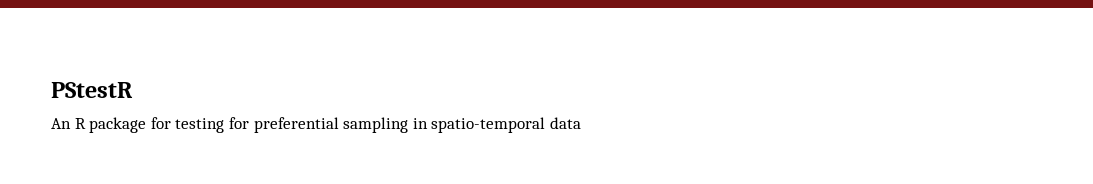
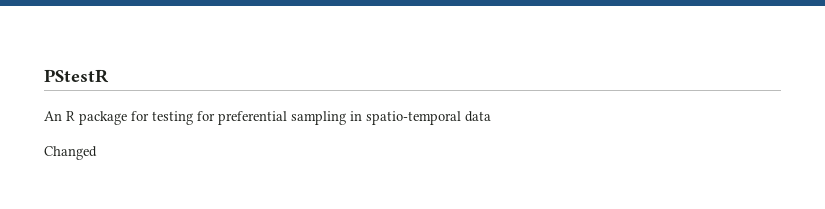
+ Changed

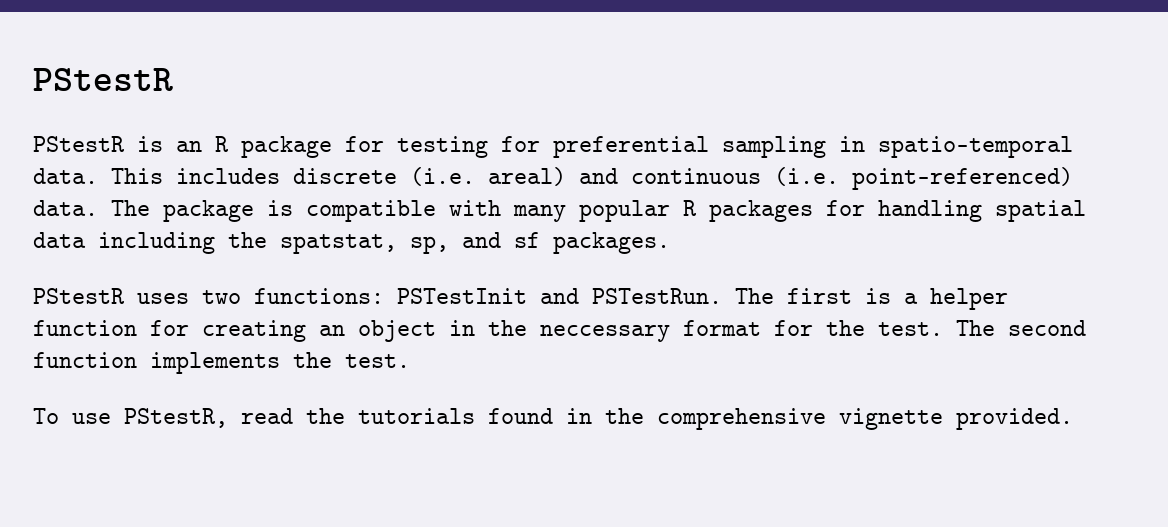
- An R package for testing for preferential sampling in spatio-temporal data
- Changed
+ PStestR is an R package for testing for preferential sampling in spatio-temporal data. This includes discrete (i.e. areal) and continuous (i.e. point-referenced) data. The package is compatible with many popular R packages for handling spatial data including the spatstat, sp, and sf packages.
+ PStestR uses two functions: PSTestInit and PSTestRun. The first is a helper function for creating an object in the neccessary format for the test. The second function implements the test.
+ To use PStestR, read the tutorials found in the comprehensive vignette provided.

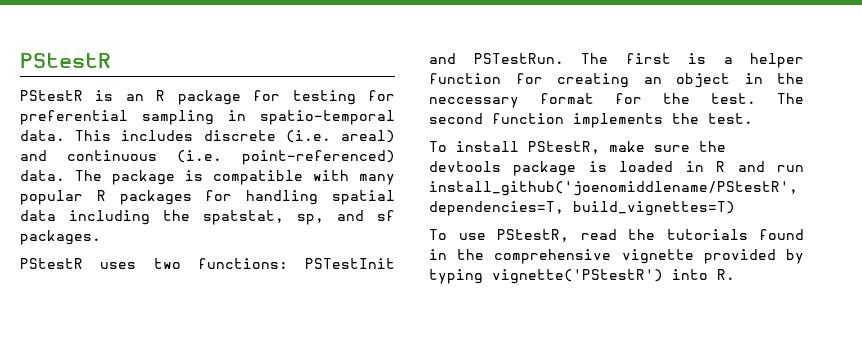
+ To install PStestR, make sure the devtools package is loaded in R and run install_github('joenomiddlename/PStestR', dependencies=T, build_vignettes=T)
- To use PStestR, read the tutorials found in the comprehensive vignette provided.
+ To use PStestR, read the tutorials found in the comprehensive vignette provided by typing vignette('PStestR') into R.

